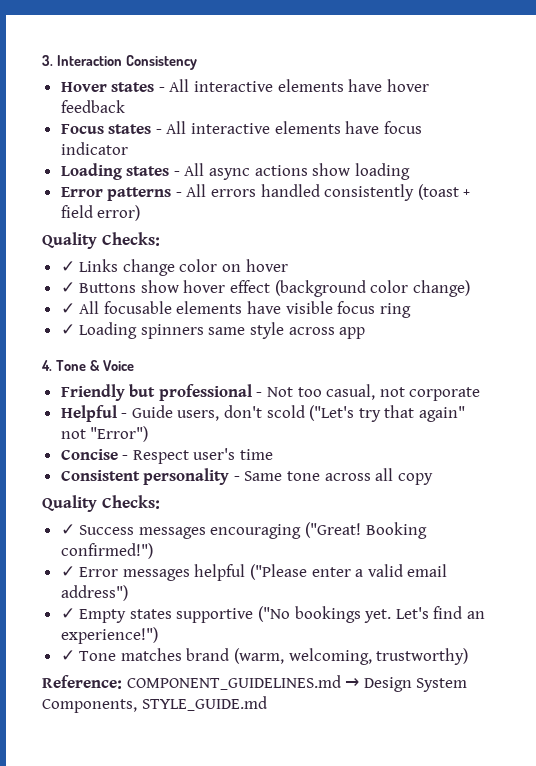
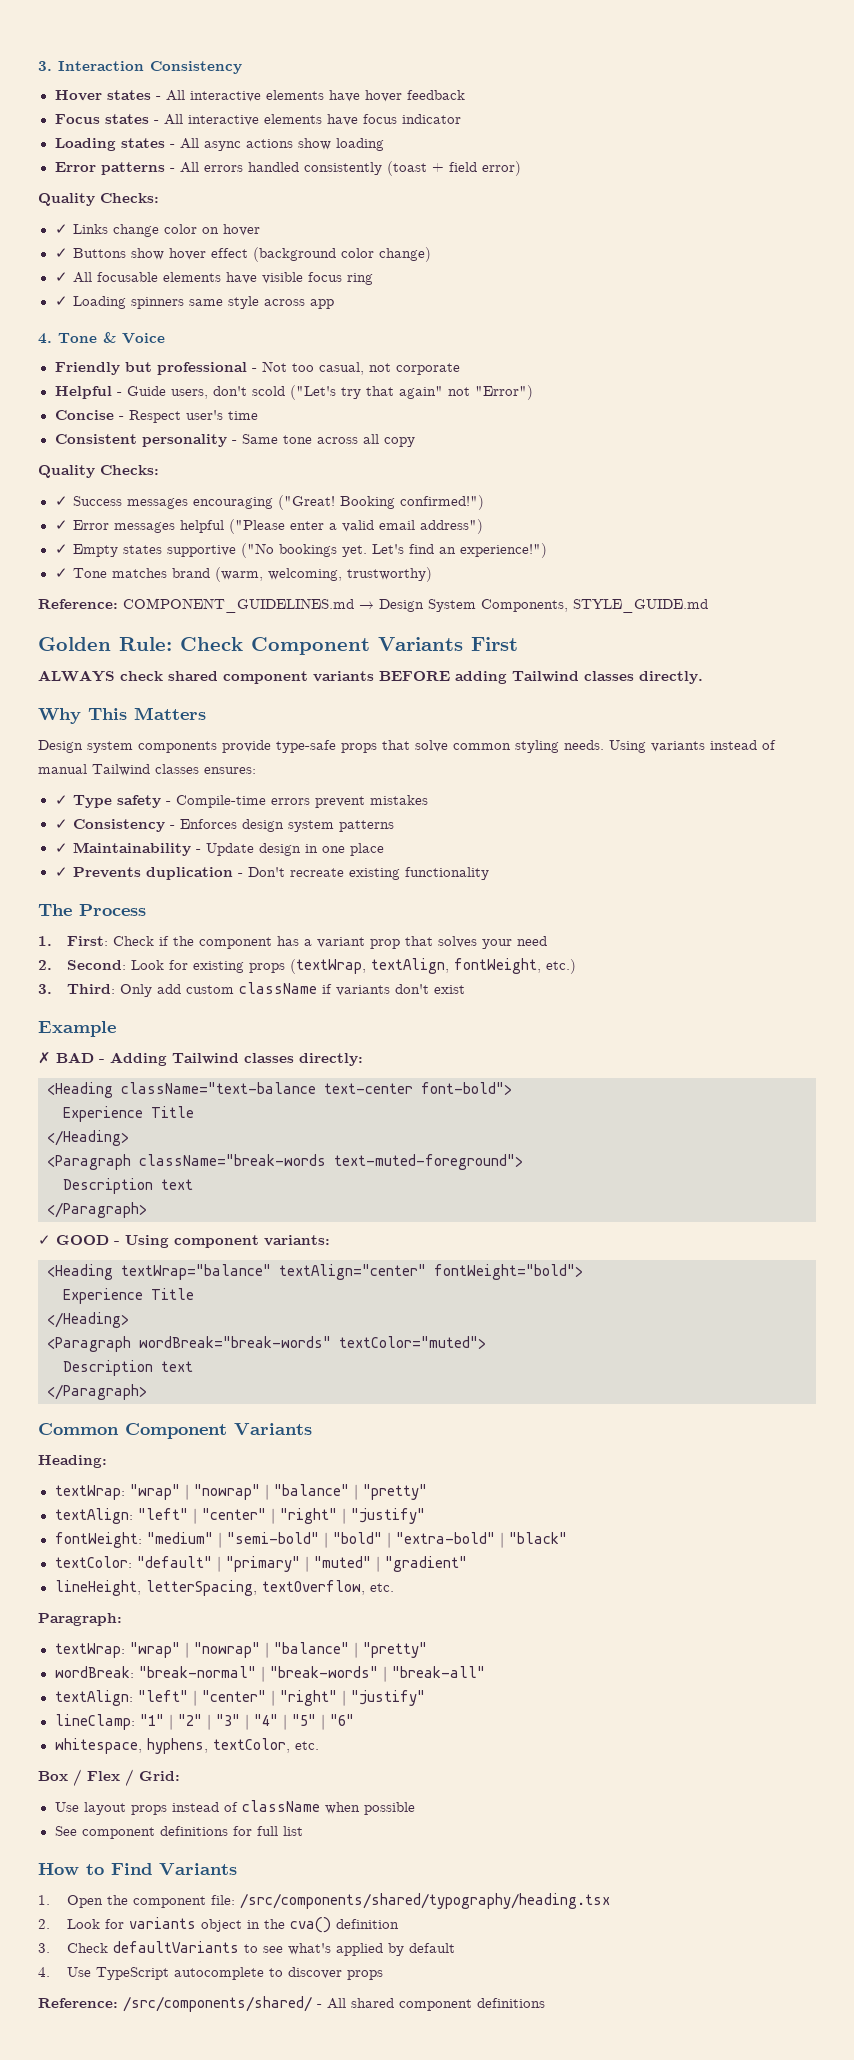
+ Golden Rule: Check Component Variants First
+ ALWAYS check shared component variants BEFORE adding Tailwind classes directly.
+ Why This Matters
+ Design system components provide type-safe props that solve common styling needs. Using variants instead of manual Tailwind classes ensures:
+ ✓ Type safety - Compile-time errors prevent mistakes
+ ✓ Consistency - Enforces design system patterns
+ ✓ Maintainability - Update design in one place
+ ✓ Prevents duplication - Don't recreate existing functionality
+ The Process
+ 1. First: Check if the component has a variant prop that solves your need
+ 2. Second: Look for existing props (textWrap, textAlign, fontWeight, etc.)
+ 3. Third: Only add custom className if variants don't exist
+ Example
+ ✗ BAD - Adding Tailwind classes directly:
+ <Heading className="text-balance text-center font-bold">
+ Experience Title
+ </Heading>
+ <Paragraph className="break-words text-muted-foreground">
+ Description text
+ </Paragraph>
+ ✓ GOOD - Using component variants:
+ <Heading textWrap="balance" textAlign="center" fontWeight="bold">
+ Experience Title
+ </Heading>
+ <Paragraph wordBreak="break-words" textColor="muted">
+ Description text
+ </Paragraph>
+ Common Component Variants
+ Heading:
+ textWrap: "wrap" | "nowrap" | "balance" | "pretty"
+ textAlign: "left" | "center" | "right" | "justify"
+ fontWeight: "medium" | "semi-bold" | "bold" | "extra-bold" | "black"
+ textColor: "default" | "primary" | "muted" | "gradient"
+ lineHeight, letterSpacing, textOverflow, etc.
+ Paragraph:
+ textWrap: "wrap" | "nowrap" | "balance" | "pretty"
+ wordBreak: "break-normal" | "break-words" | "break-all"
+ textAlign: "left" | "center" | "right" | "justify"
+ lineClamp: "1" | "2" | "3" | "4" | "5" | "6"
+ whitespace, hyphens, textColor, etc.
+ Box / Flex / Grid:
+ Use layout props instead of className when possible
+ See component definitions for full list
+ How to Find Variants
+ 1. Open the component file: /src/components/shared/typography/heading.tsx
+ 2. Look for variants object in the cva() definition
+ 3. Check defaultVariants to see what's applied by default
+ 4. Use TypeScript autocomplete to discover props
+ Reference: /src/components/shared/ - All shared component definitions

